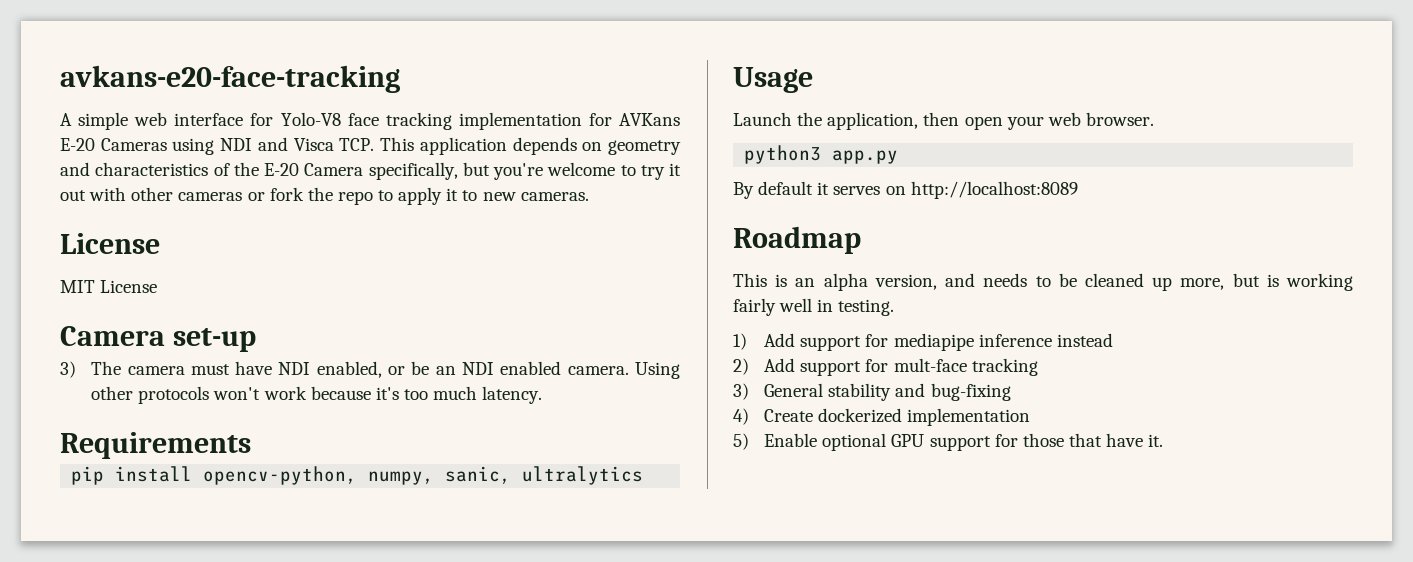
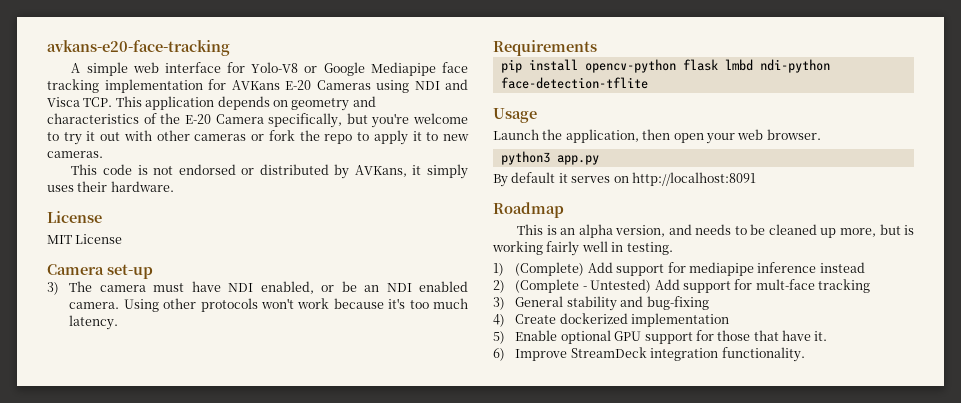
- A simple web interface for Yolo-V8 face tracking implementation for AVKans E-20 Cameras using NDI and Visca TCP. This application depends on geometry and characteristics of the E-20 Camera specifically, but you're welcome to try it out with other cameras or fork the repo to apply it to new cameras.
+ A simple web interface for Yolo-V8 or Google Mediapipe face tracking implementation for AVKans E-20 Cameras using NDI and Visca TCP. This application depends on geometry and characteristics of the E-20 Camera specifically, but you're welcome to try it out with other cameras or fork the repo to apply it to new cameras.
+ This code is not endorsed or distributed by AVKans, it simply uses their hardware.
- pip install opencv-python, numpy, sanic, ultralytics
+ pip install opencv-python flask lmbd ndi-python face-detection-tflite
- By default it serves on http://localhost:8089
+ By default it serves on http://localhost:8091
- 1) Add support for mediapipe inference instead
+ 1) (Complete) Add support for mediapipe inference instead
- 2) Add support for mult-face tracking
+ 2) (Complete - Untested) Add support for mult-face tracking
+ 6) Improve StreamDeck integration functionality.

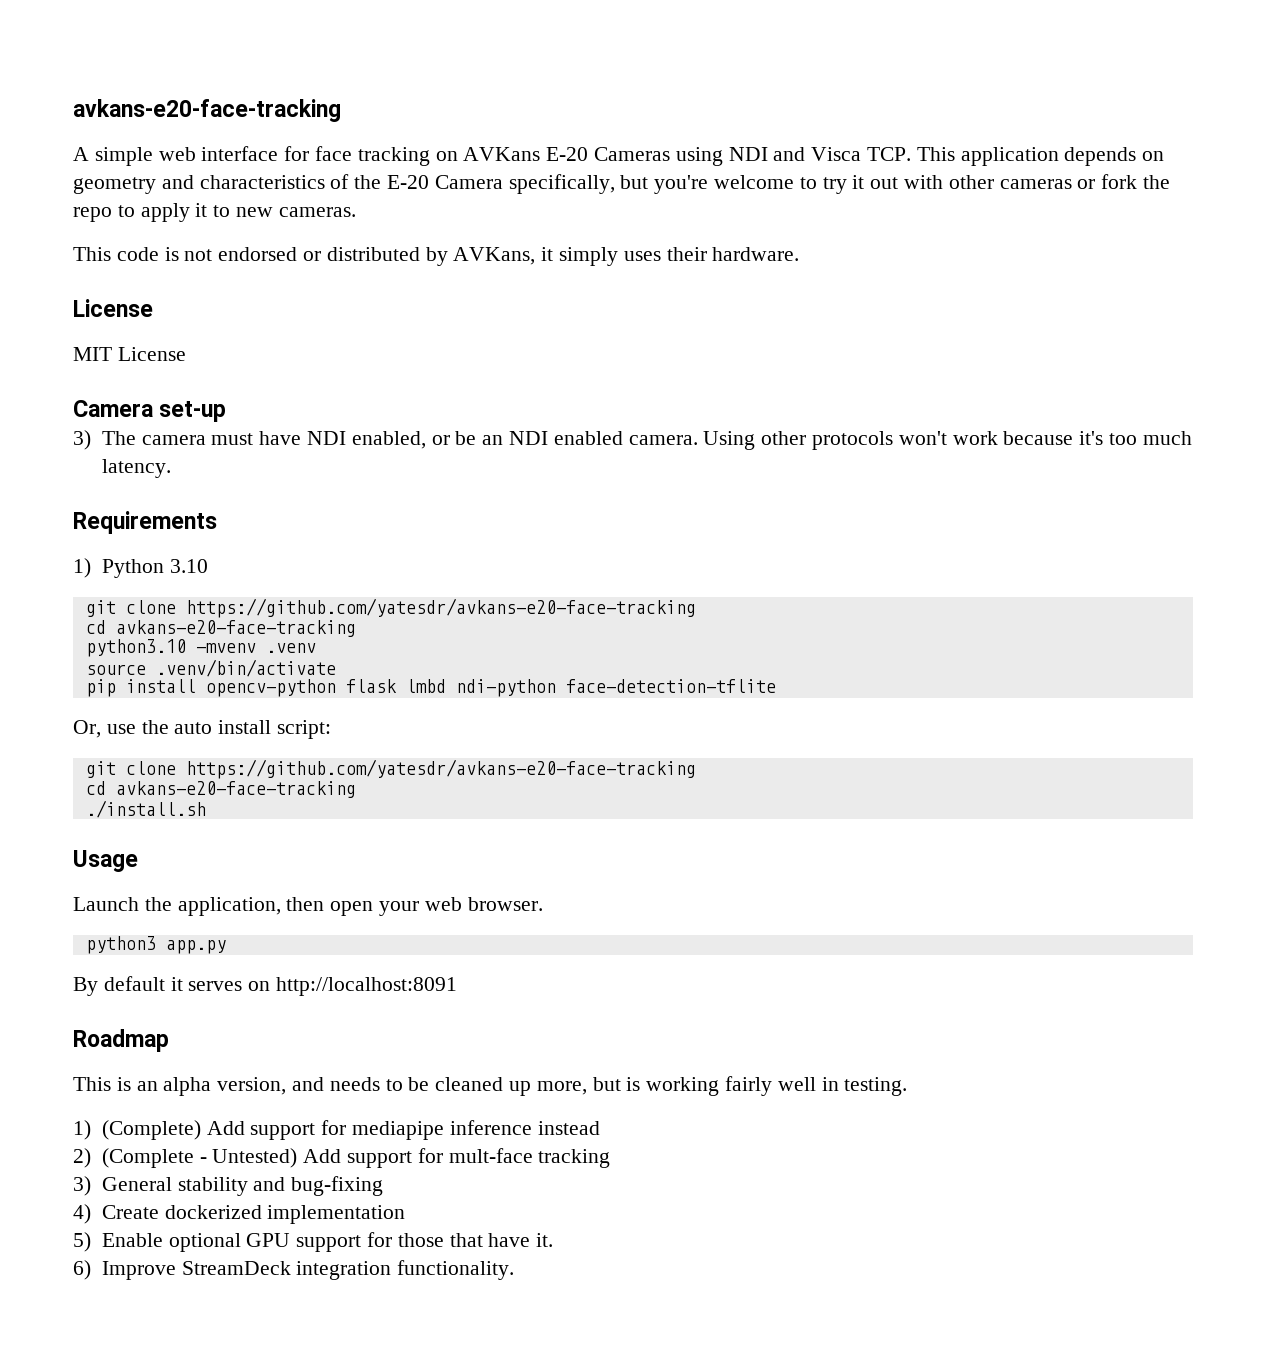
- A simple web interface for Yolo-V8 or Google Mediapipe face tracking implementation for AVKans E-20 Cameras using NDI and Visca TCP. This application depends on geometry and characteristics of the E-20 Camera specifically, but you're welcome to try it out with other cameras or fork the repo to apply it to new cameras.
+ A simple web interface for face tracking on AVKans E-20 Cameras using NDI and Visca TCP. This application depends on geometry and characteristics of the E-20 Camera specifically, but you're welcome to try it out with other cameras or fork the repo to apply it to new cameras.
+ 1) Python 3.10
+ git clone https://github.com/yatesdr/avkans-e20-face-tracking
+ cd avkans-e20-face-tracking
+ python3.10 -mvenv .venv
+ source .venv/bin/activate
+ Or, use the auto install script:
+ git clone https://github.com/yatesdr/avkans-e20-face-tracking
+ cd avkans-e20-face-tracking
+ ./install.sh

